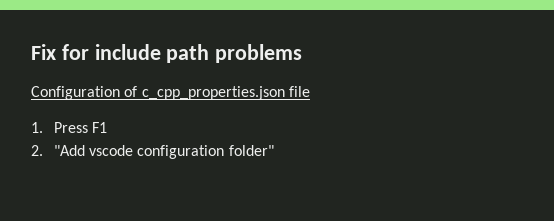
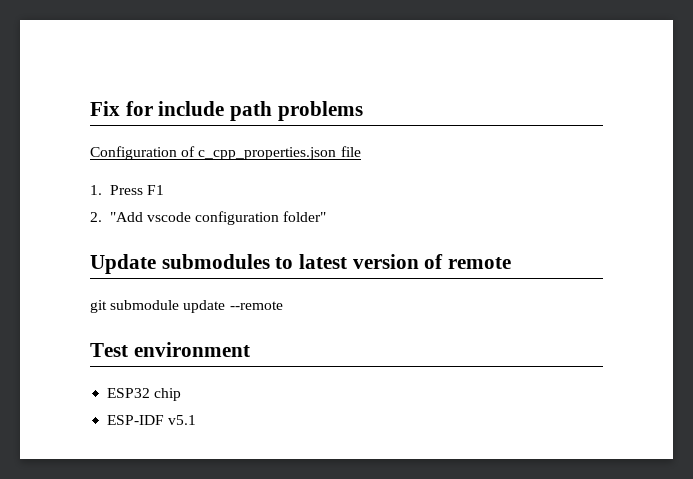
+ Update submodules to latest version of remote
+ git submodule update --remote
+ Test environment
+ ESP32 chip
+ ESP-IDF v5.1

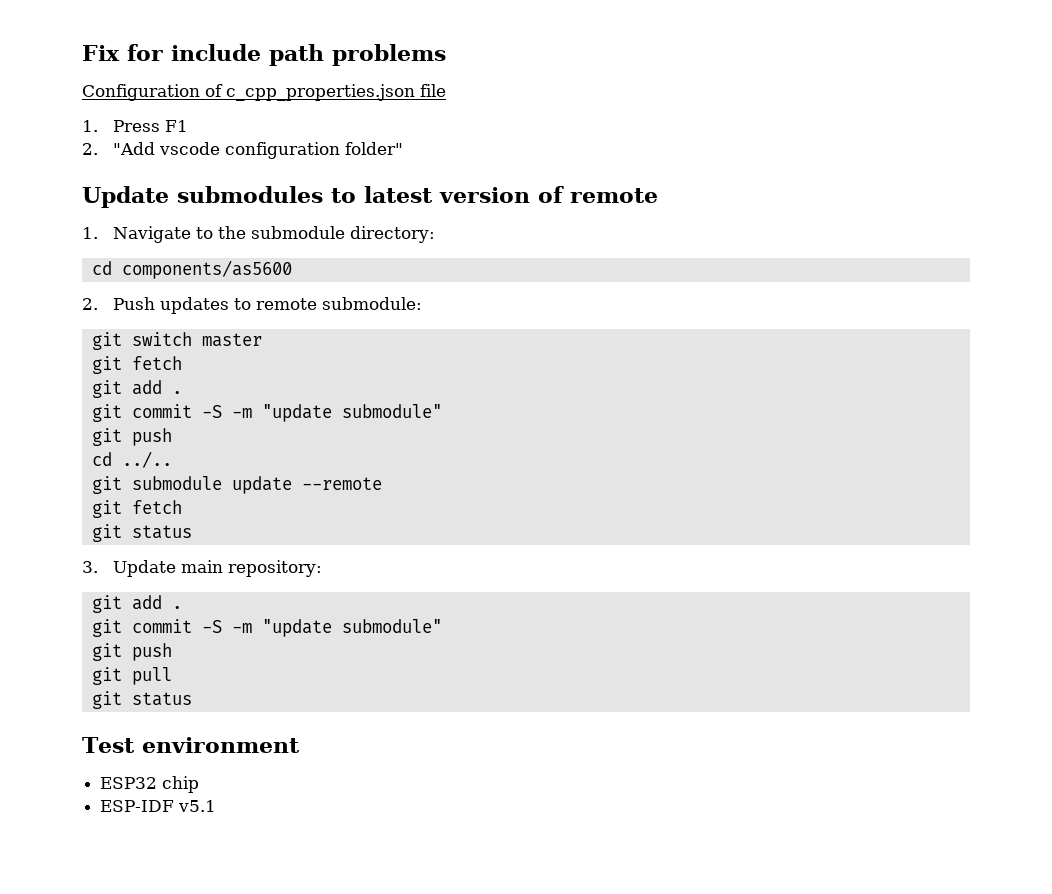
+ 1. Navigate to the submodule directory:
+ cd components/as5600
+ 2. Push updates to remote submodule:
+ git switch master
+ git fetch
+ git add .
+ git commit -S -m "update submodule"
+ git push
+ cd ../..
  git submodule update --remote
+ git fetch
+ git status
+ 3. Update main repository:
+ git add .
+ git commit -S -m "update submodule"
+ git push
+ git pull
+ git status

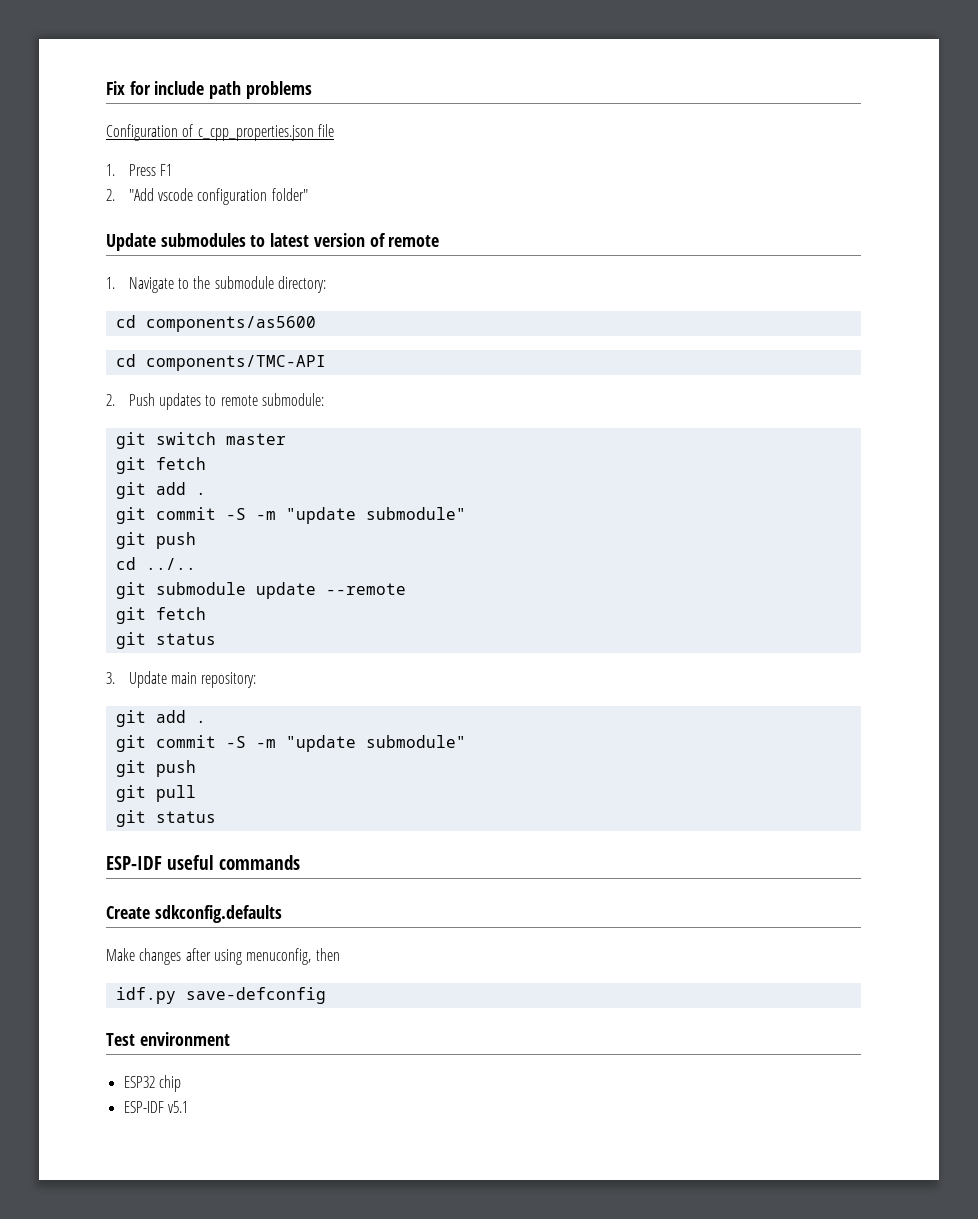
+ cd components/TMC-API
+ ESP-IDF useful commands
+ Create sdkconfig.defaults
+ Make changes after using menuconfig, then
+ idf.py save-defconfig

